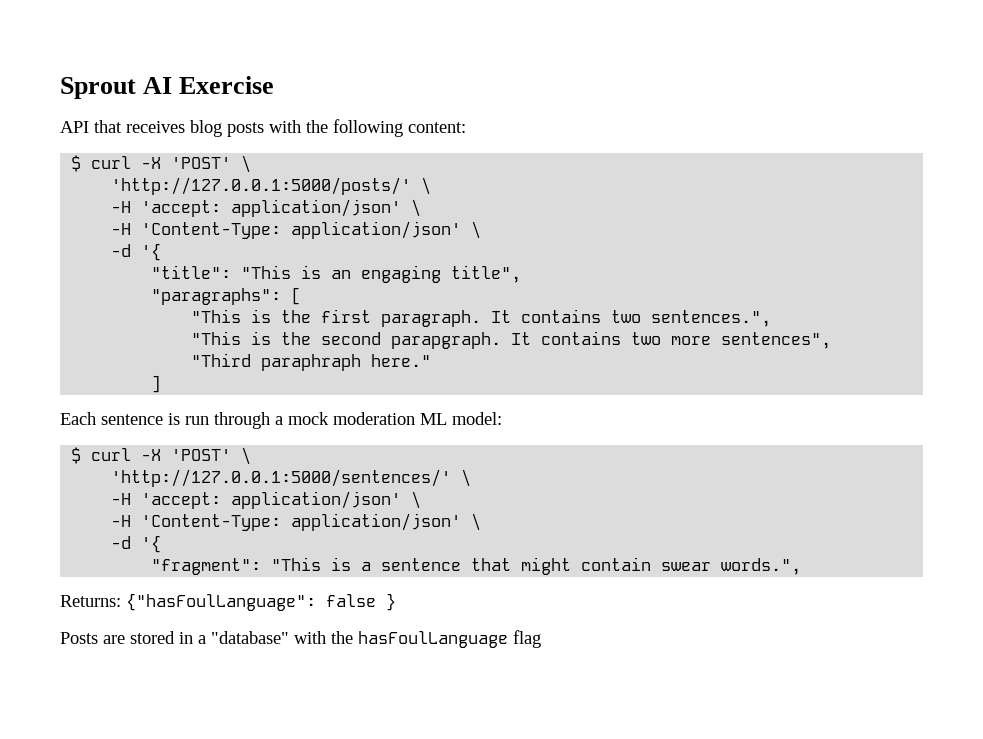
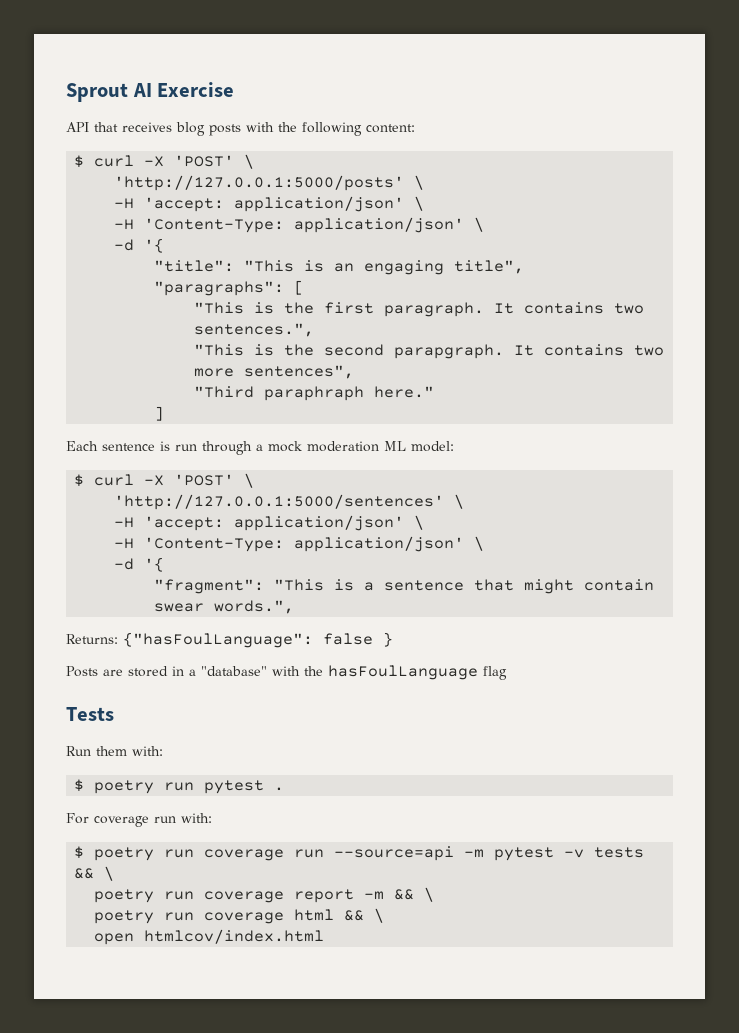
- 'http://127.0.0.1:5000/posts/' \
+ 'http://127.0.0.1:5000/posts' \
- 'http://127.0.0.1:5000/sentences/' \
+ 'http://127.0.0.1:5000/sentences' \
+ Tests
+ Run them with:
+ $ poetry run pytest .
+ For coverage run with:
+ $ poetry run coverage run --source=api -m pytest -v tests && \
+ poetry run coverage report -m && \
+ poetry run coverage html && \
+ open htmlcov/index.html

